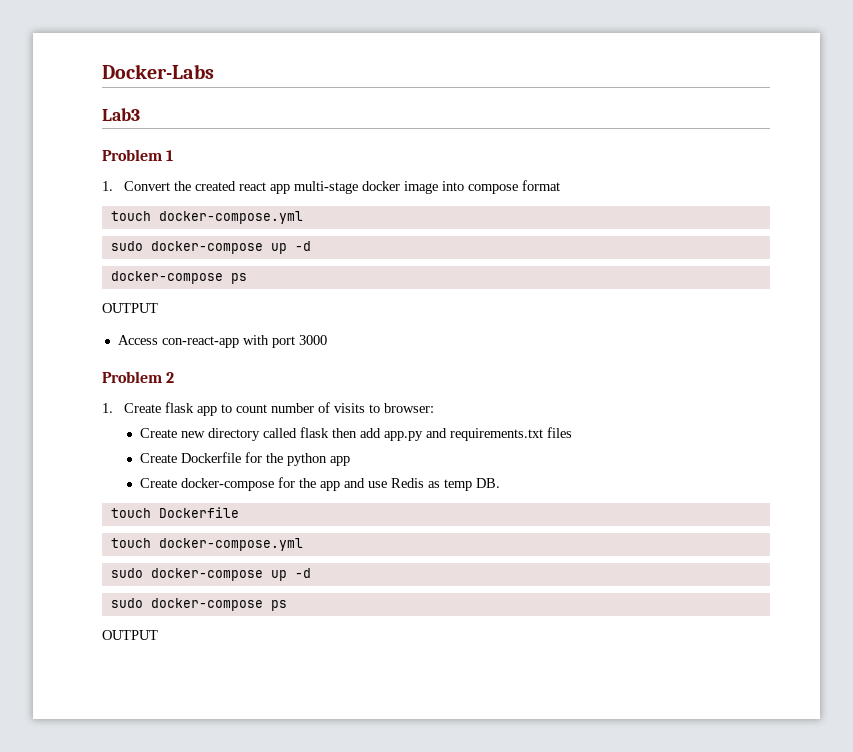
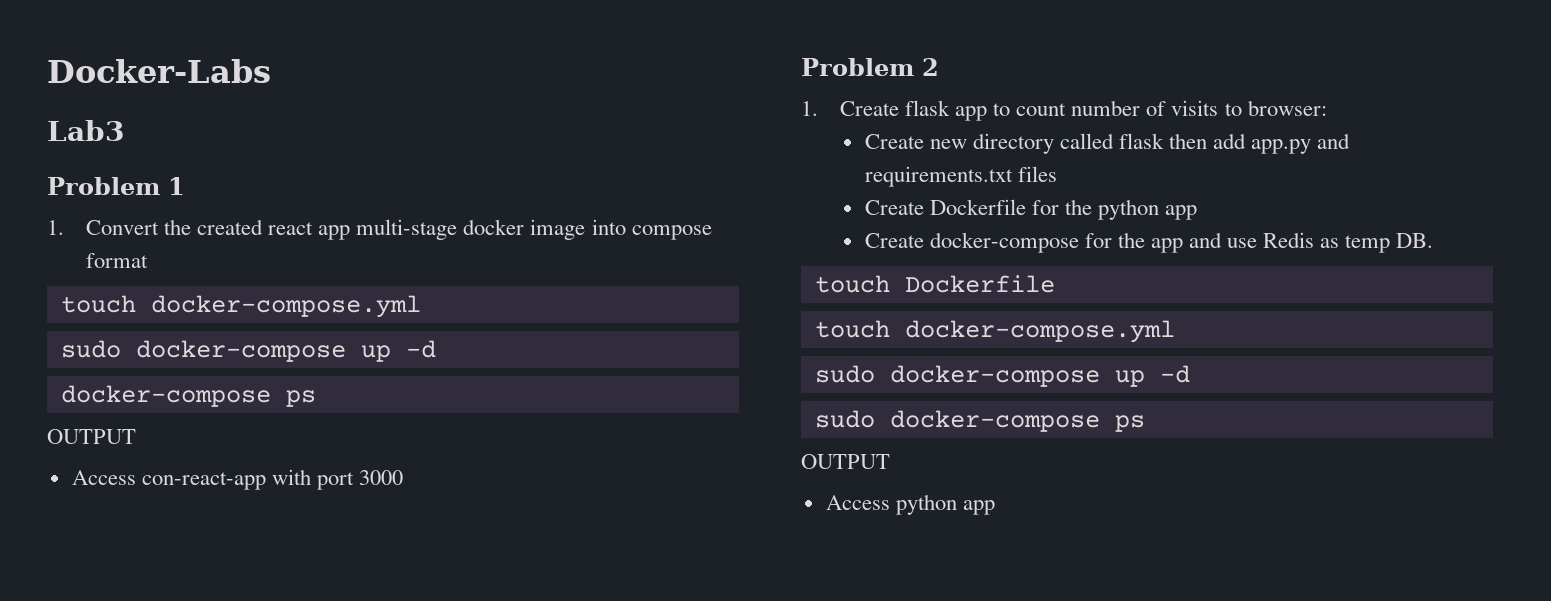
+ Access python app

